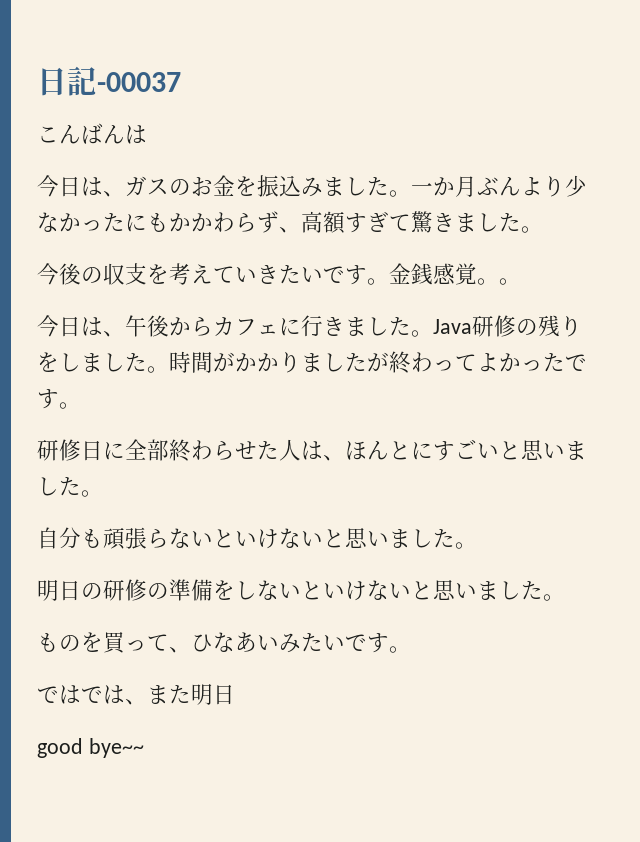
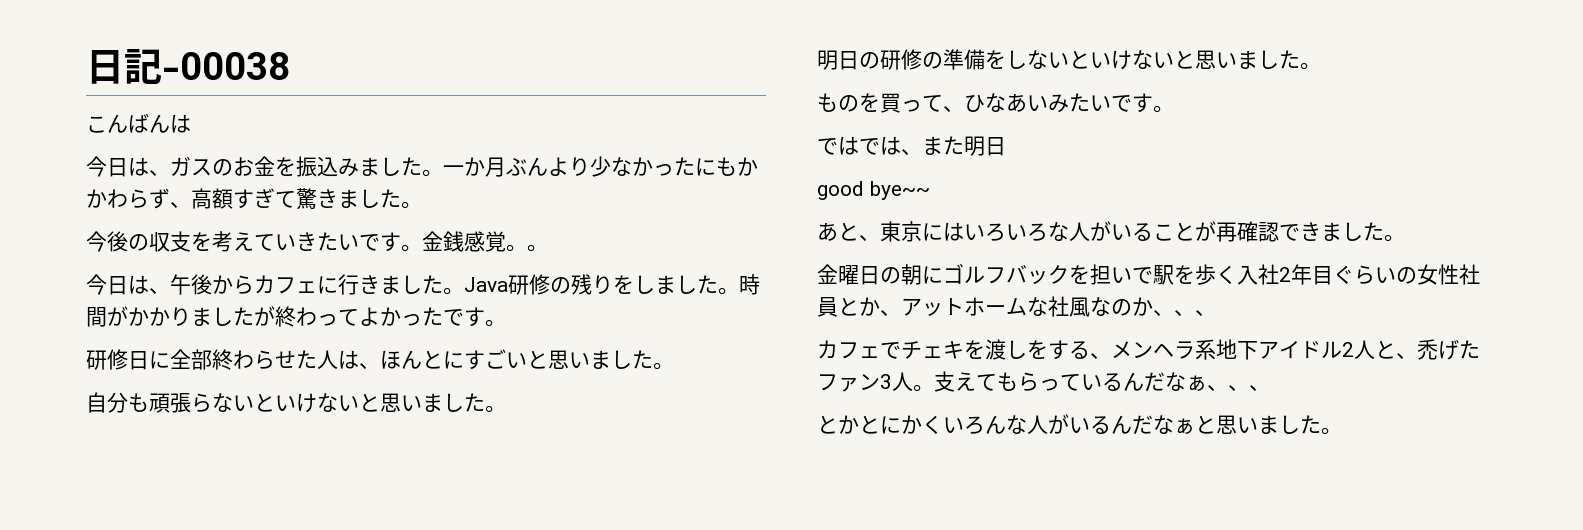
- 日記-00037
+ 日記-00038
+ あと、東京にはいろいろな人がいることが再確認できました。
+ 金曜日の朝にゴルフバックを担いで駅を歩く入社2年目ぐらいの女性社員とか、アットホームな社風なのか、、、
+ カフェでチェキを渡しをする、メンヘラ系地下アイドル2人と、禿げたファン3人。支えてもらっているんだなぁ、、、
+ とかとにかくいろんな人がいるんだなぁと思いました。

